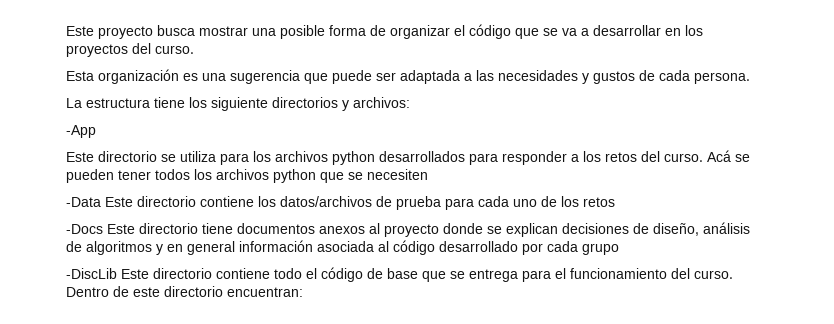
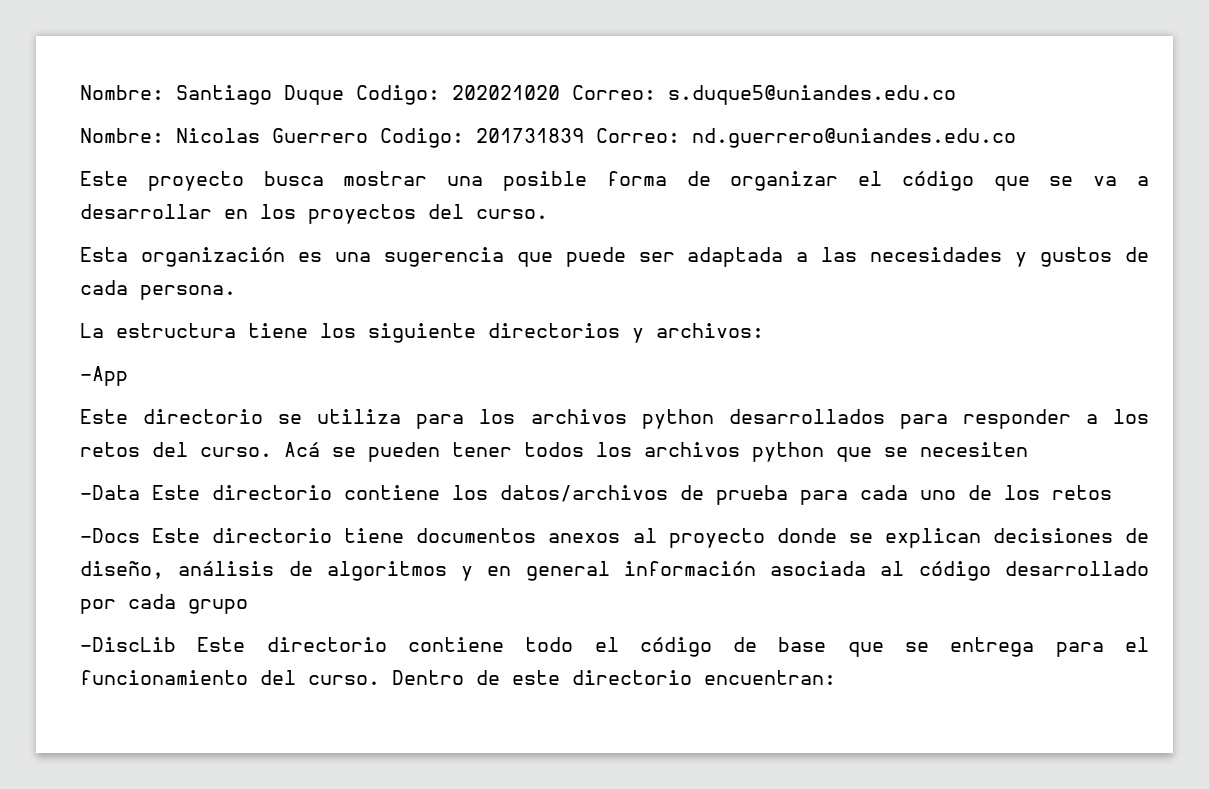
+ Nombre: Santiago Duque Codigo: 202021020 Correo: s.duque5@uniandes.edu.co
+ Nombre: Nicolas Guerrero Codigo: 201731839 Correo: nd.guerrero@uniandes.edu.co

